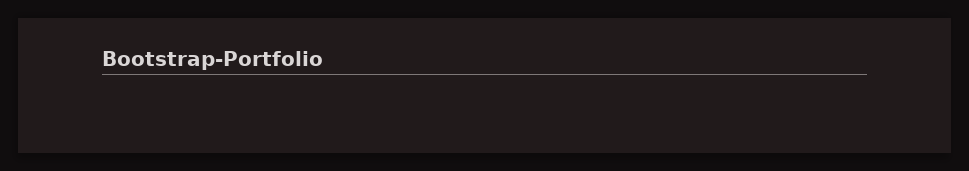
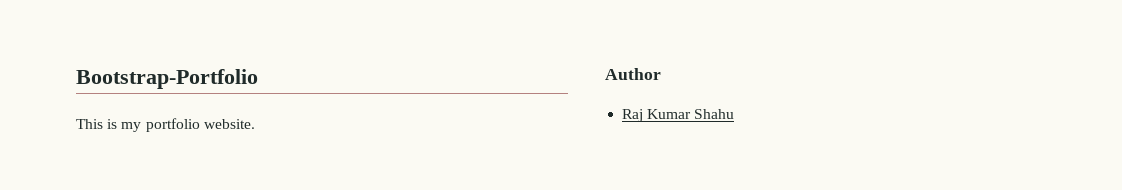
+ This is my portfolio website.
+ Author
+ Raj Kumar Shahu

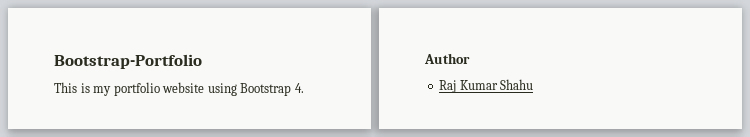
- This is my portfolio website.
+ This is my portfolio website using Bootstrap 4.

